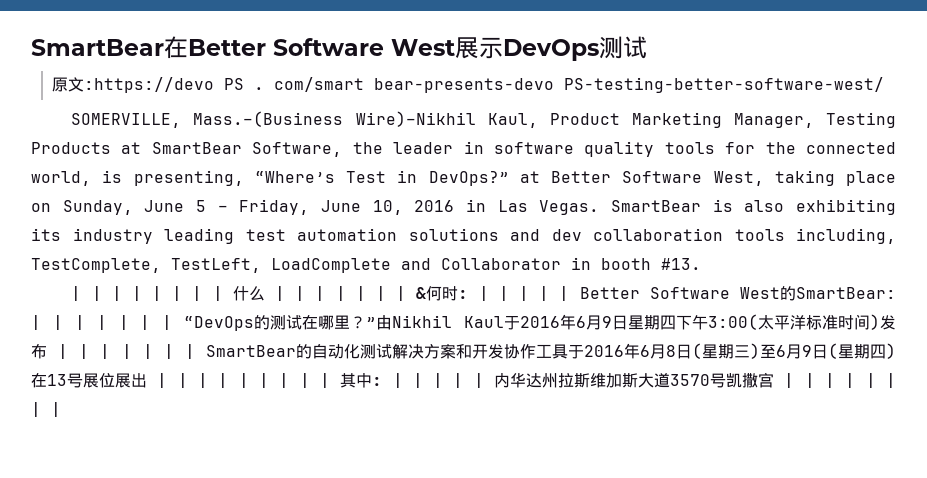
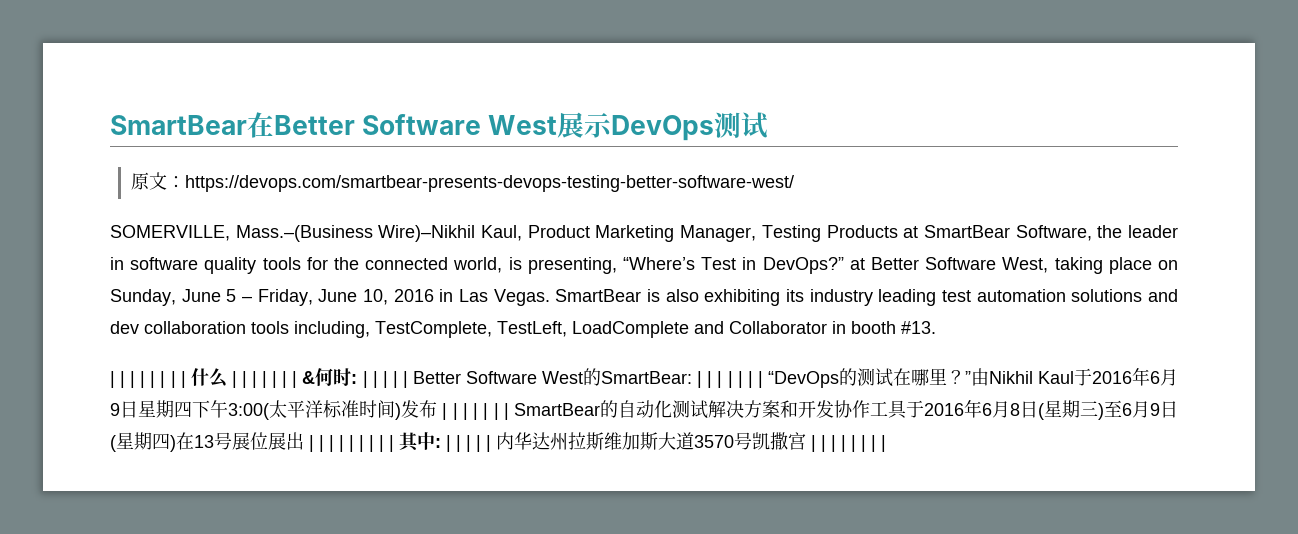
- 原文:https://devo PS . com/smart bear-presents-devo PS-testing-better-software-west/
+ 原文：https://devops.com/smartbear-presents-devops-testing-better-software-west/

